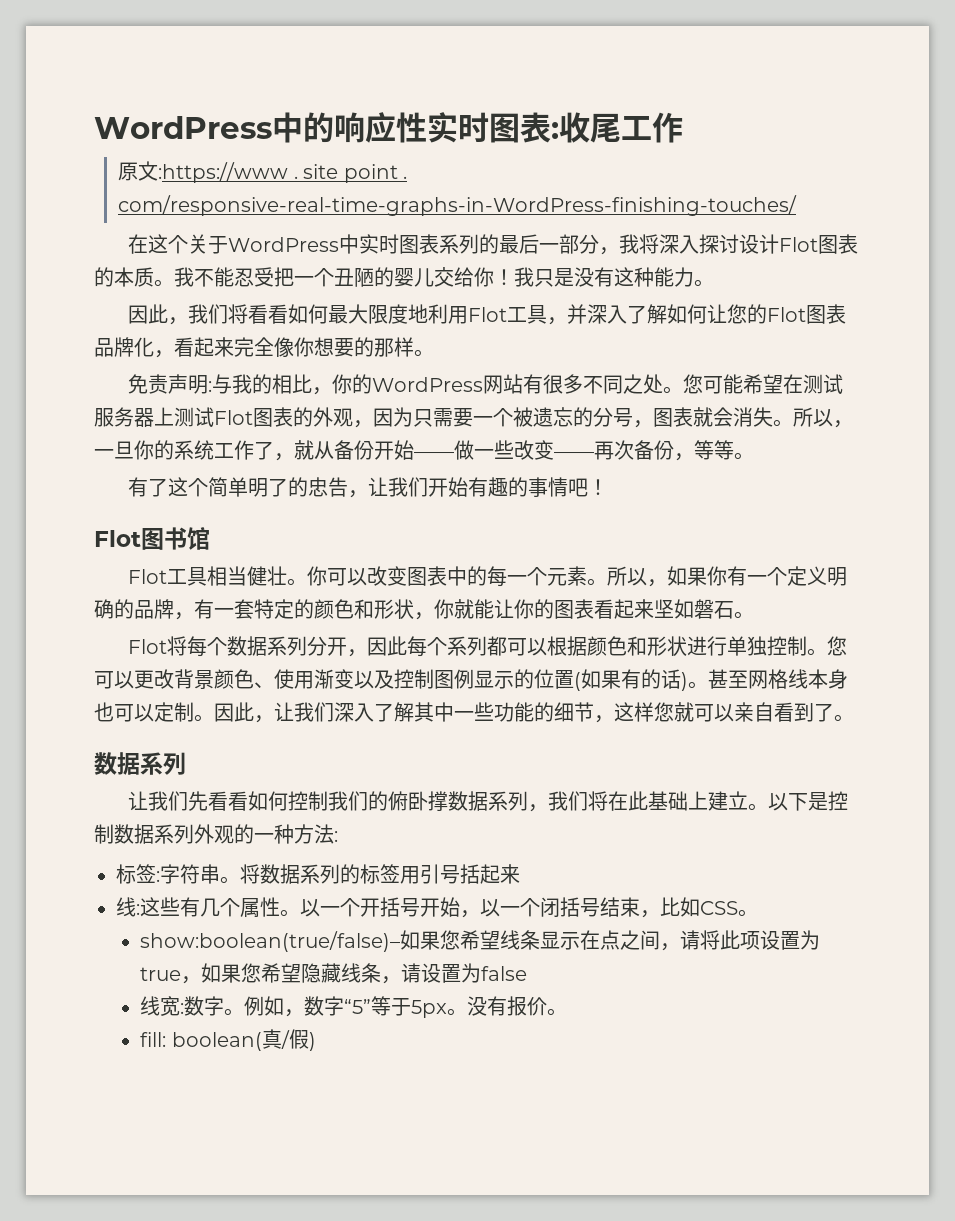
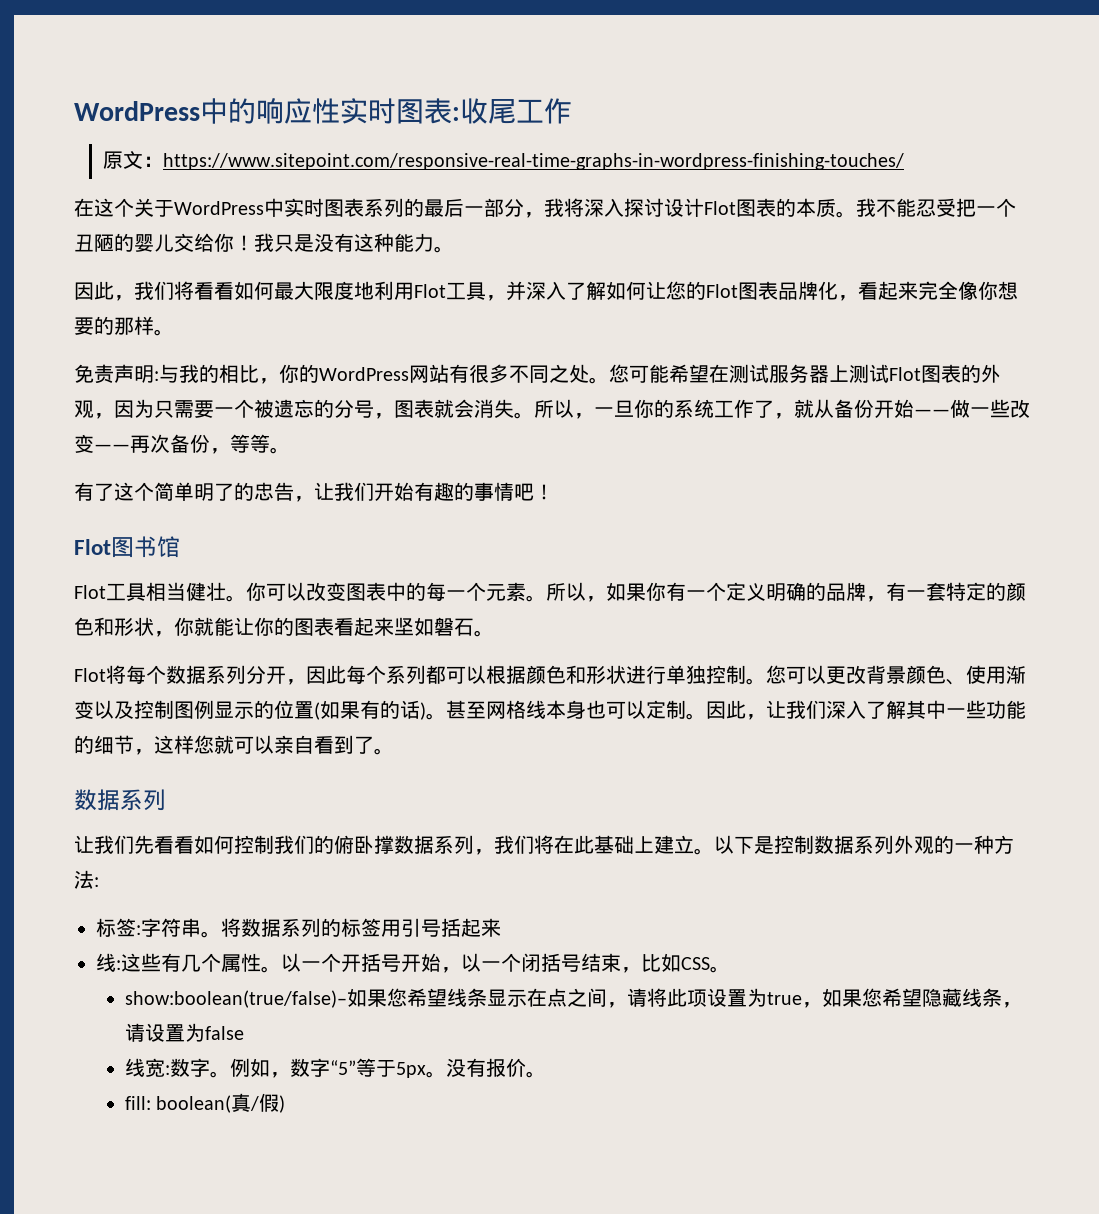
- 原文:https://www . site point . com/responsive-real-time-graphs-in-WordPress-finishing-touches/
+ 原文：https://www.sitepoint.com/responsive-real-time-graphs-in-wordpress-finishing-touches/

